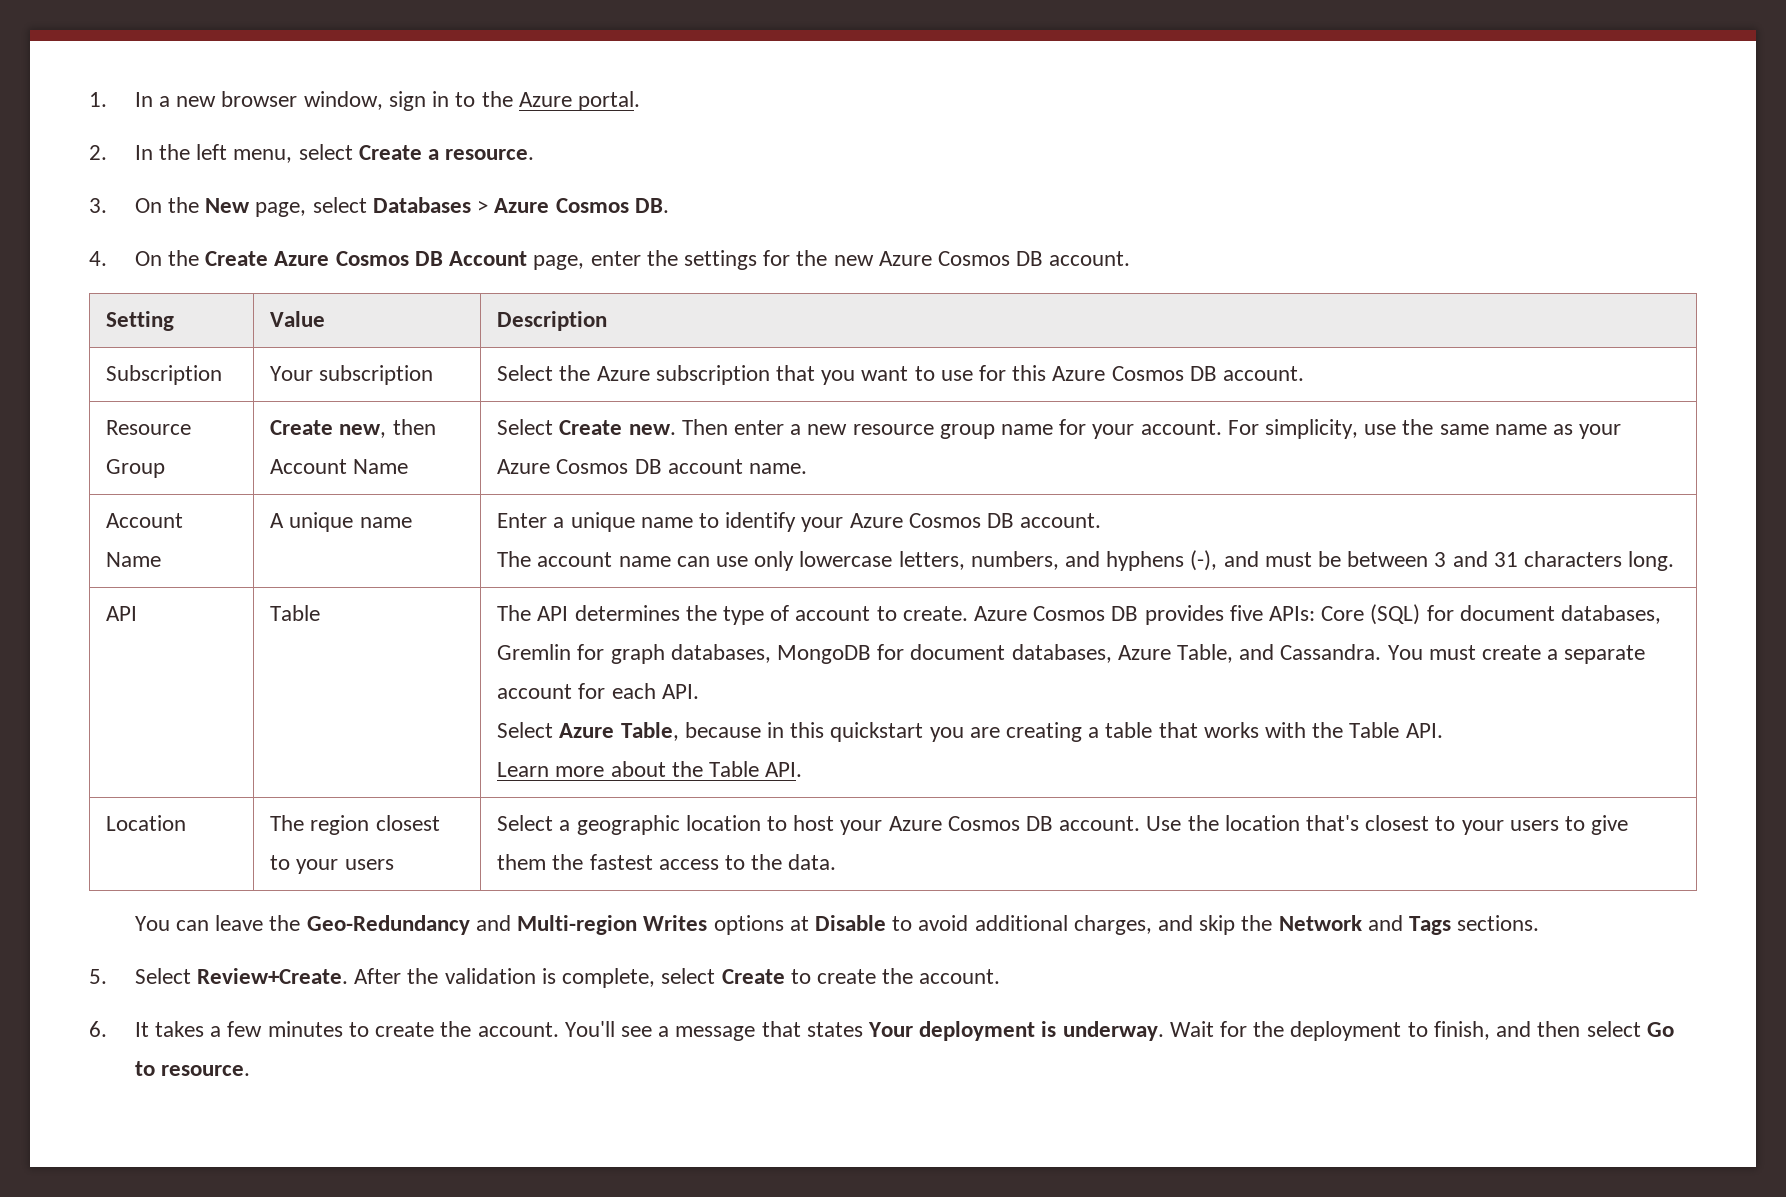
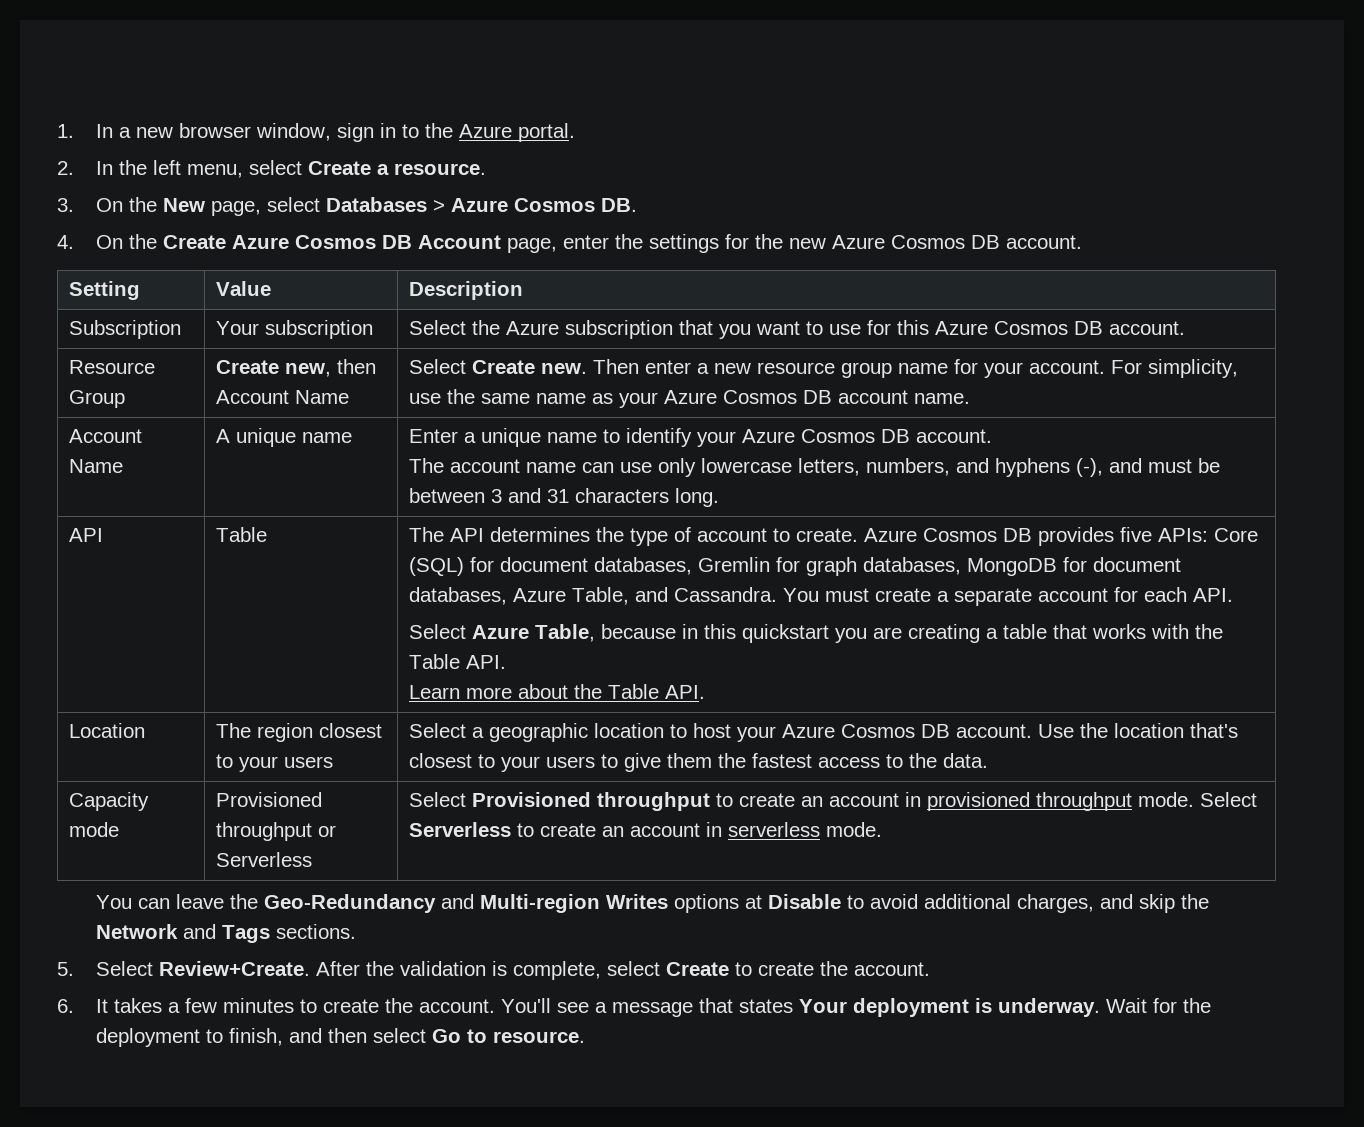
+ Capacity mode | Provisioned throughput or Serverless | Select Provisioned throughput to create an account in provisioned throughput mode. Select Serverless to create an account in serverless mode.

